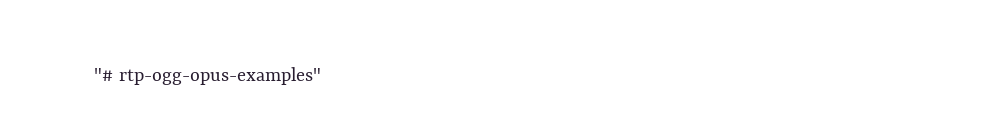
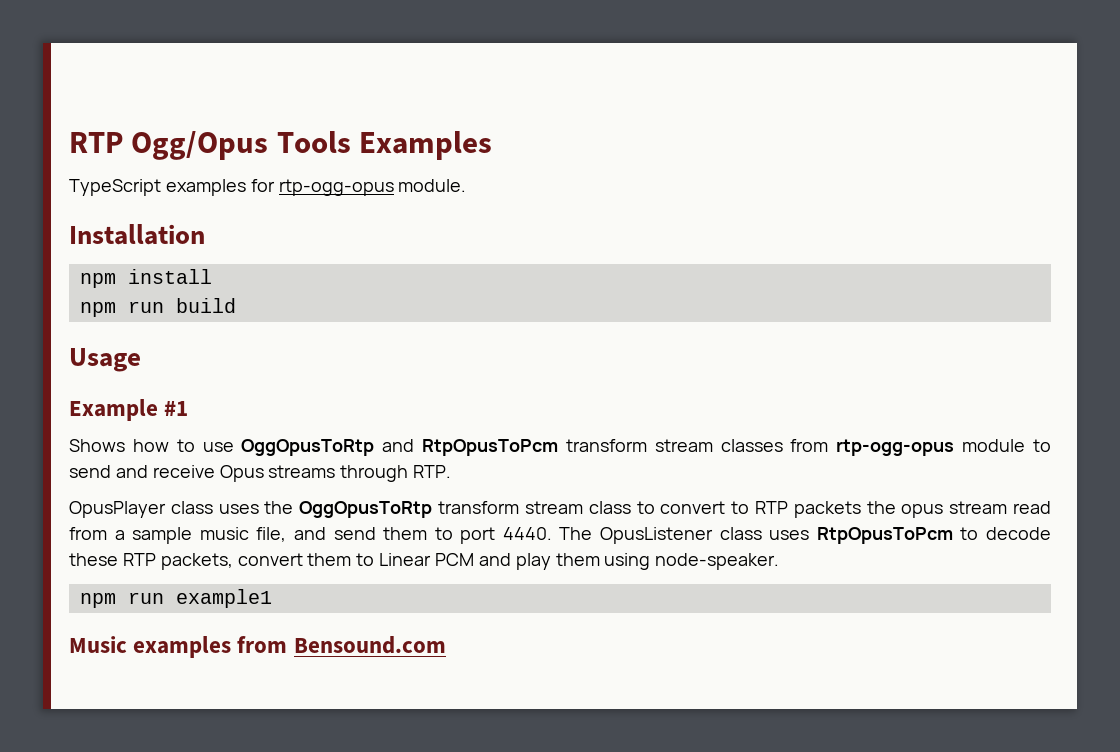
- "# rtp-ogg-opus-examples"
+ RTP Ogg/Opus Tools Examples
+ TypeScript examples for rtp-ogg-opus module.
+ Installation
+ npm install
+ npm run build
+ Usage
+ Example #1
+ Shows how to use OggOpusToRtp and RtpOpusToPcm transform stream classes from rtp-ogg-opus module to send and receive Opus streams through RTP.
+ OpusPlayer class uses the OggOpusToRtp transform stream class to convert to RTP packets the opus stream read from a sample music file, and send them to port 4440. The OpusListener class uses RtpOpusToPcm to decode these RTP packets, convert them to Linear PCM and play them using node-speaker.
+ npm run example1
+ Music examples from Bensound.com

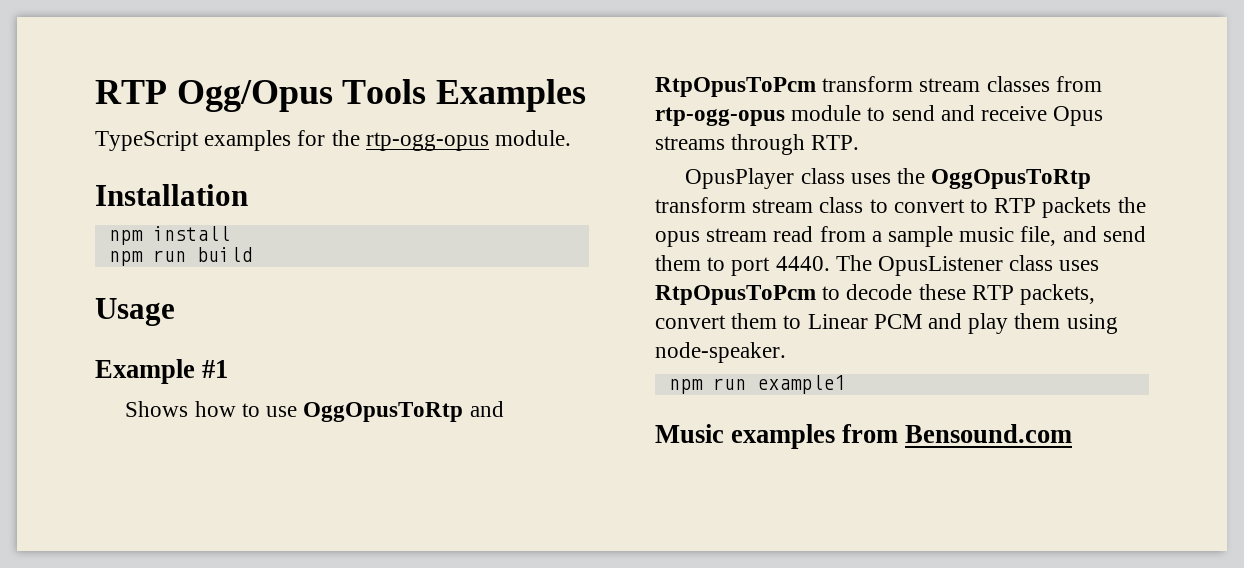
- TypeScript examples for rtp-ogg-opus module.
+ TypeScript examples for the rtp-ogg-opus module.

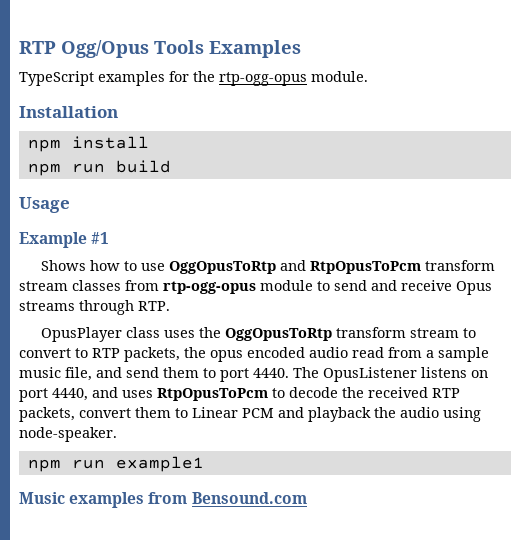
- OpusPlayer class uses the OggOpusToRtp transform stream class to convert to RTP packets the opus stream read from a sample music file, and send them to port 4440.
+ OpusPlayer class uses the OggOpusToRtp transform stream to convert to RTP packets, the opus encoded audio read from a sample music file, and send them to port 4440.
- The OpusListener class uses RtpOpusToPcm to decode these RTP packets, convert them to Linear PCM and play them using node-speaker.
+ The OpusListener listens on port 4440, and uses RtpOpusToPcm to decode the received RTP packets, convert them to Linear PCM and playback the audio using node-speaker.

